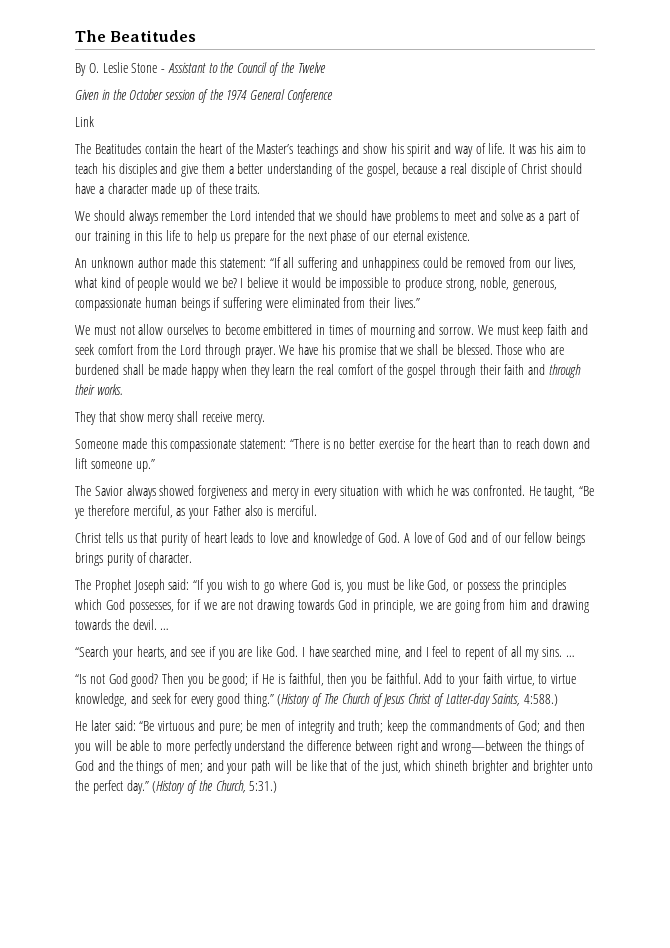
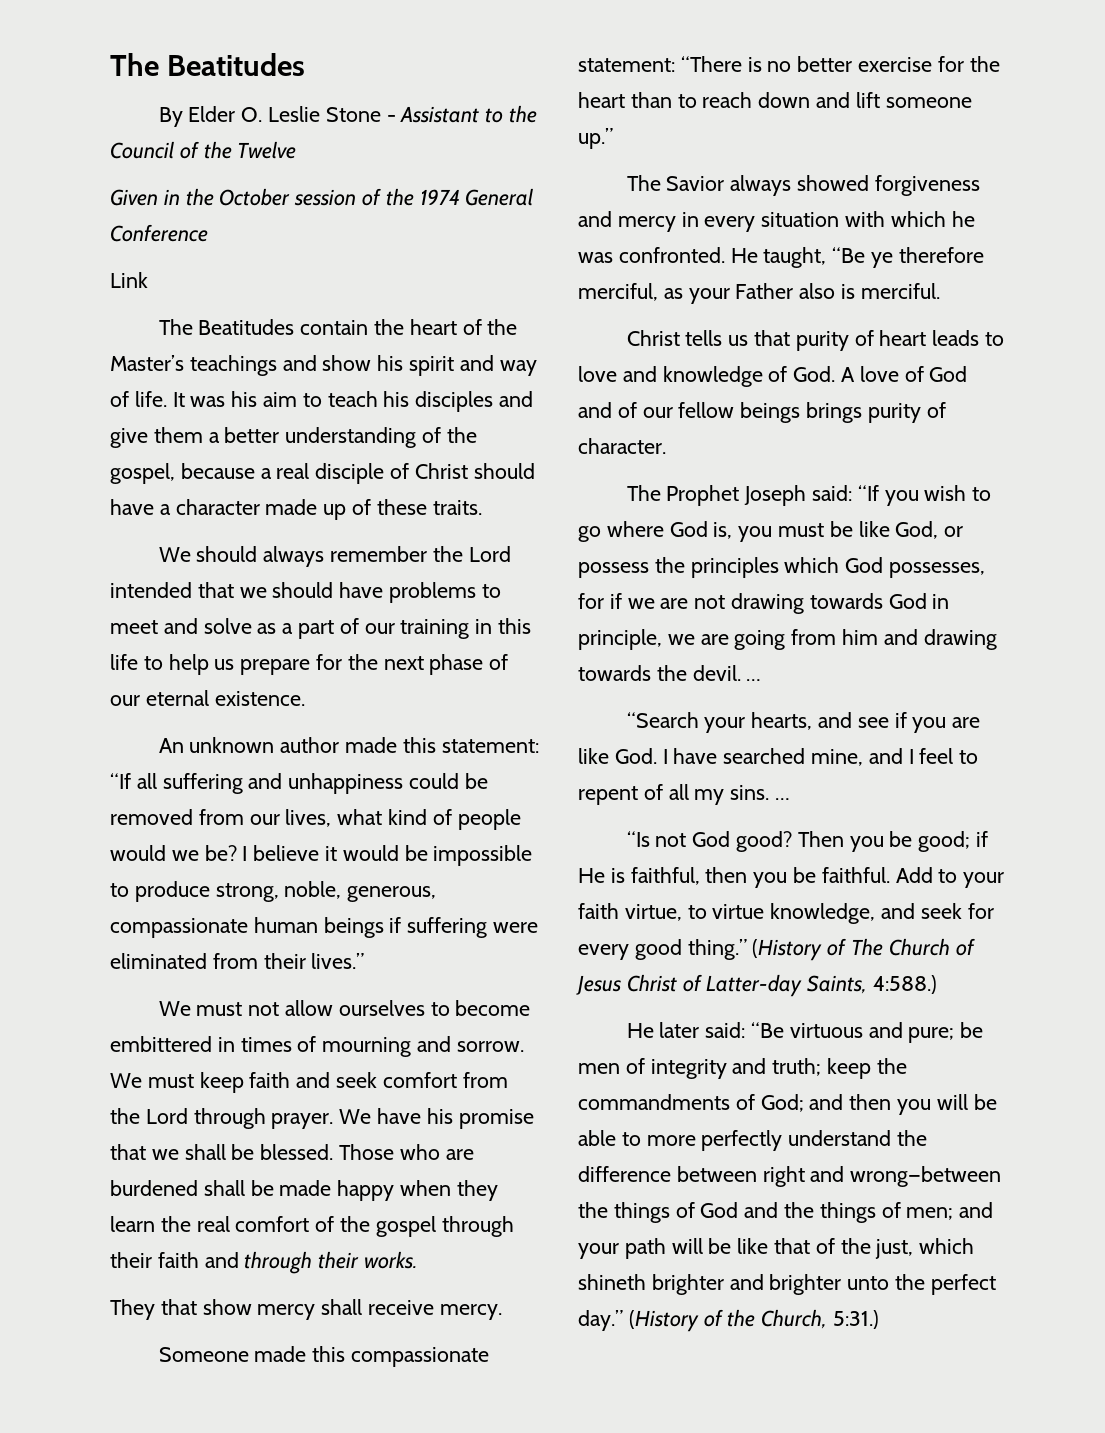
- By O. Leslie Stone - Assistant to the Council of the Twelve
+ By Elder O. Leslie Stone - Assistant to the Council of the Twelve

